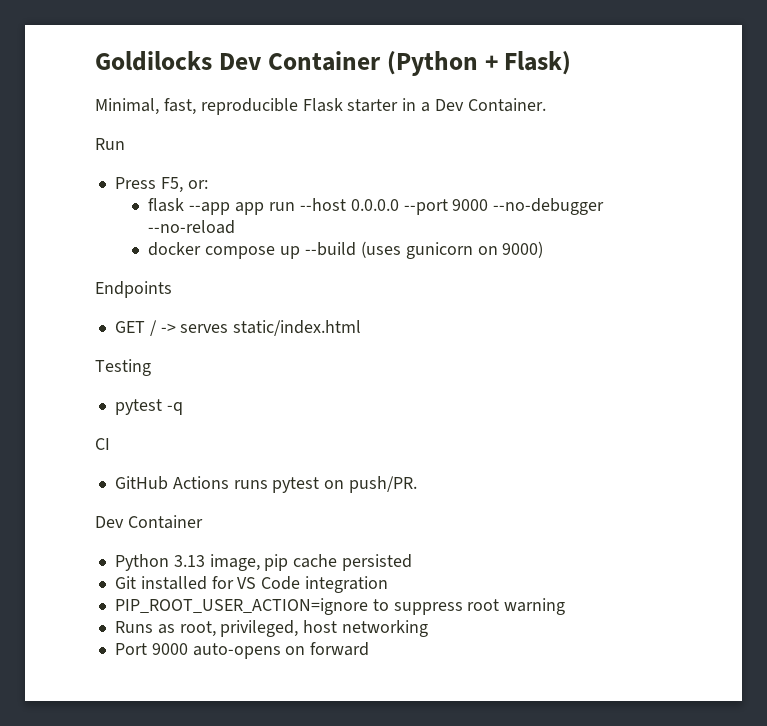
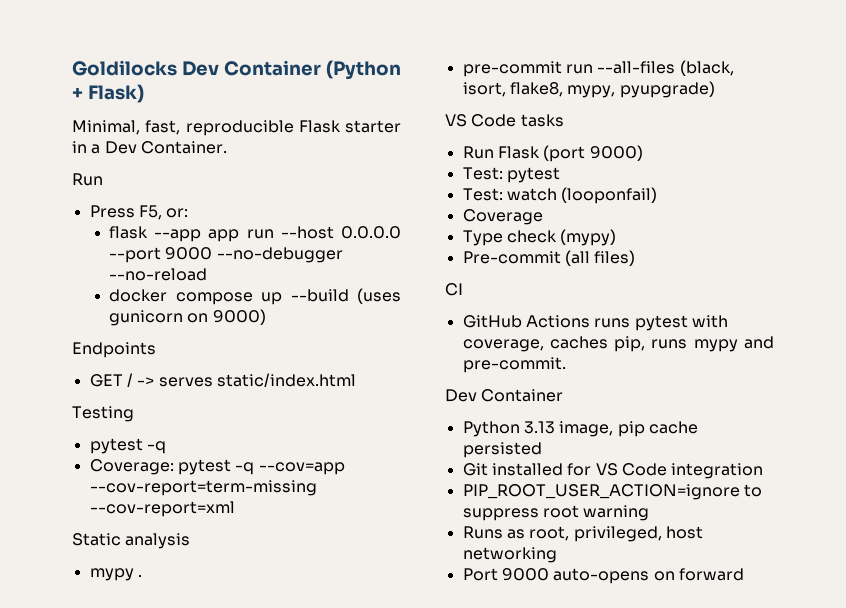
+ Coverage: pytest -q --cov=app --cov-report=term-missing --cov-report=xml
+ Static analysis
+ mypy .
+ pre-commit run --all-files (black, isort, flake8, mypy, pyupgrade)
+ VS Code tasks
+ Run Flask (port 9000)
+ Test: pytest
+ Test: watch (looponfail)
+ Coverage
+ Type check (mypy)
+ Pre-commit (all files)
- GitHub Actions runs pytest on push/PR.
+ GitHub Actions runs pytest with coverage, caches pip, runs mypy and pre-commit.

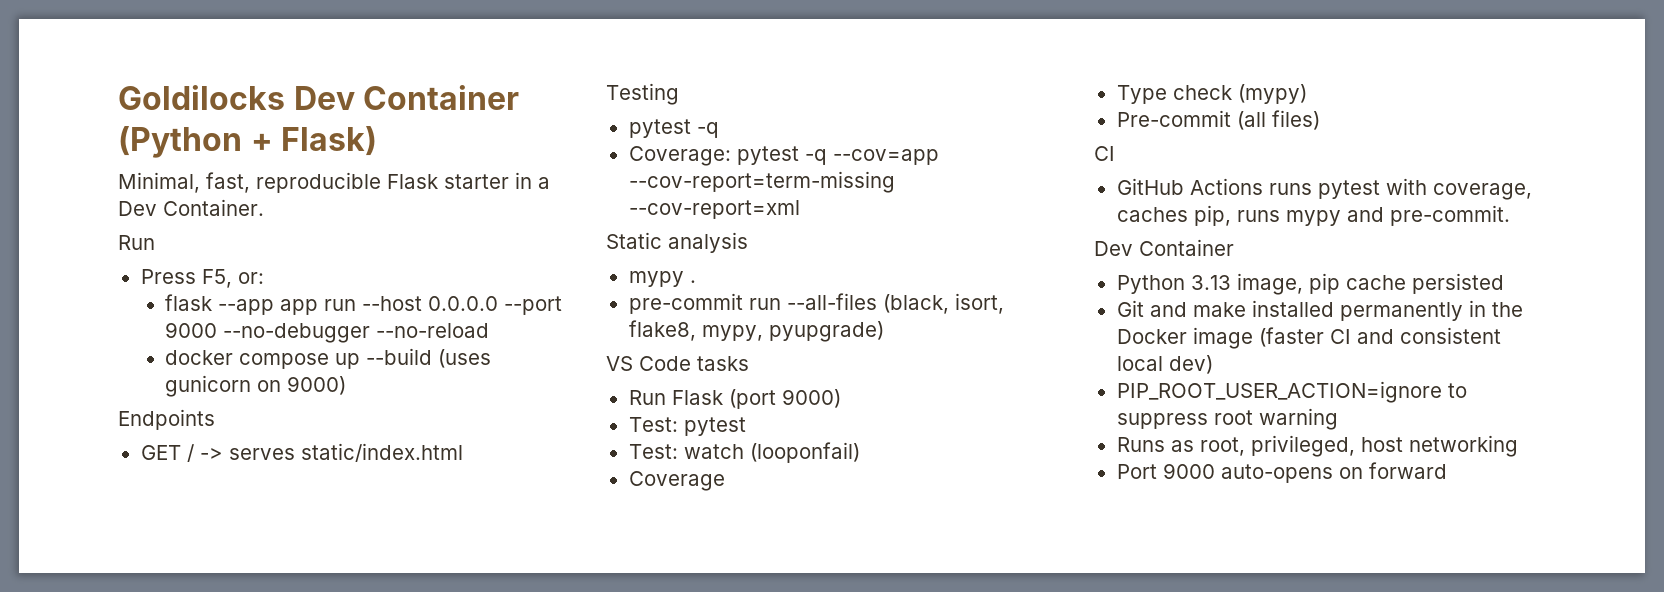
- Git installed for VS Code integration
+ Git and make installed permanently in the Docker image (faster CI and consistent local dev)

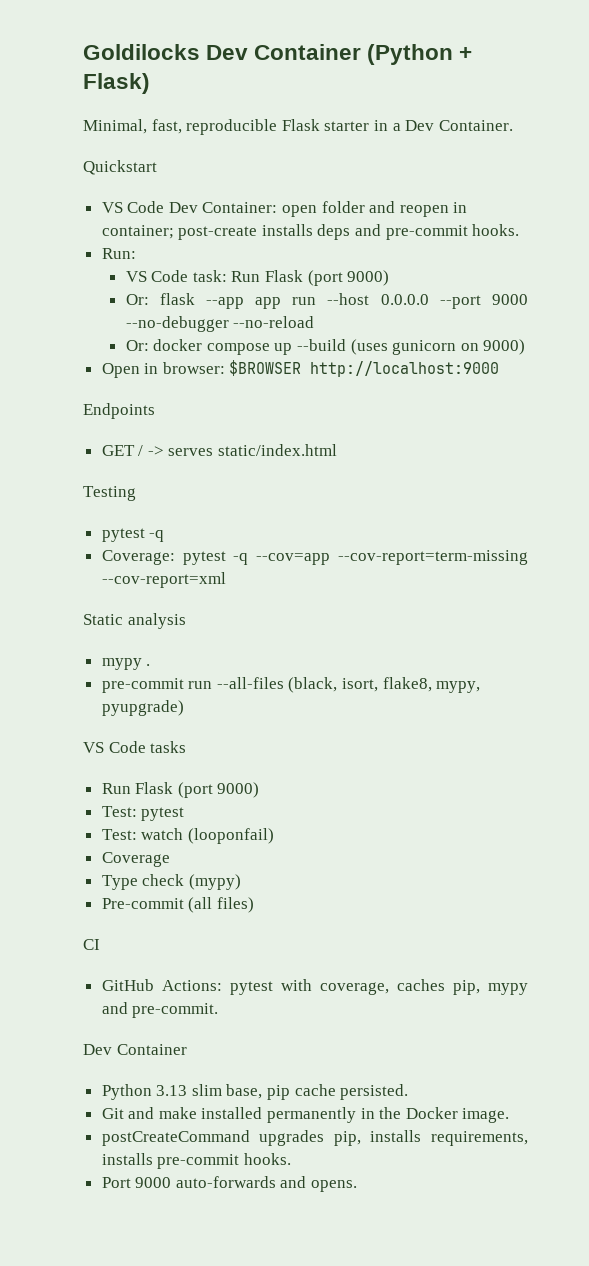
  Minimal, fast, reproducible Flask starter in a Dev Container.
- Run
- Press F5, or:
- flask --app app run --host 0.0.0.0 --port 9000 --no-debugger --no-reload
+ Quickstart
+ VS Code Dev Container: open folder and reopen in container; post-create installs deps and pre-commit hooks.
+ Run:
+ VS Code task: Run Flask (port 9000)
+ Or: flask --app app run --host 0.0.0.0 --port 9000 --no-debugger --no-reload
- docker compose up --build (uses gunicorn on 9000)
+ Or: docker compose up --build (uses gunicorn on 9000)
+ Open in browser: $BROWSER http://localhost:9000
- GitHub Actions runs pytest with coverage, caches pip, runs mypy and pre-commit.
+ GitHub Actions: pytest with coverage, caches pip, mypy and pre-commit.
- Python 3.13 image, pip cache persisted
+ Python 3.13 slim base, pip cache persisted.
- Git and make installed permanently in the Docker image (faster CI and consistent local dev)
- PIP_ROOT_USER_ACTION=ignore to suppress root warning
- Runs as root, privileged, host networking
+ Git and make installed permanently in the Docker image.
+ postCreateCommand upgrades pip, installs requirements, installs pre-commit hooks.
- Port 9000 auto-opens on forward
+ Port 9000 auto-forwards and opens.

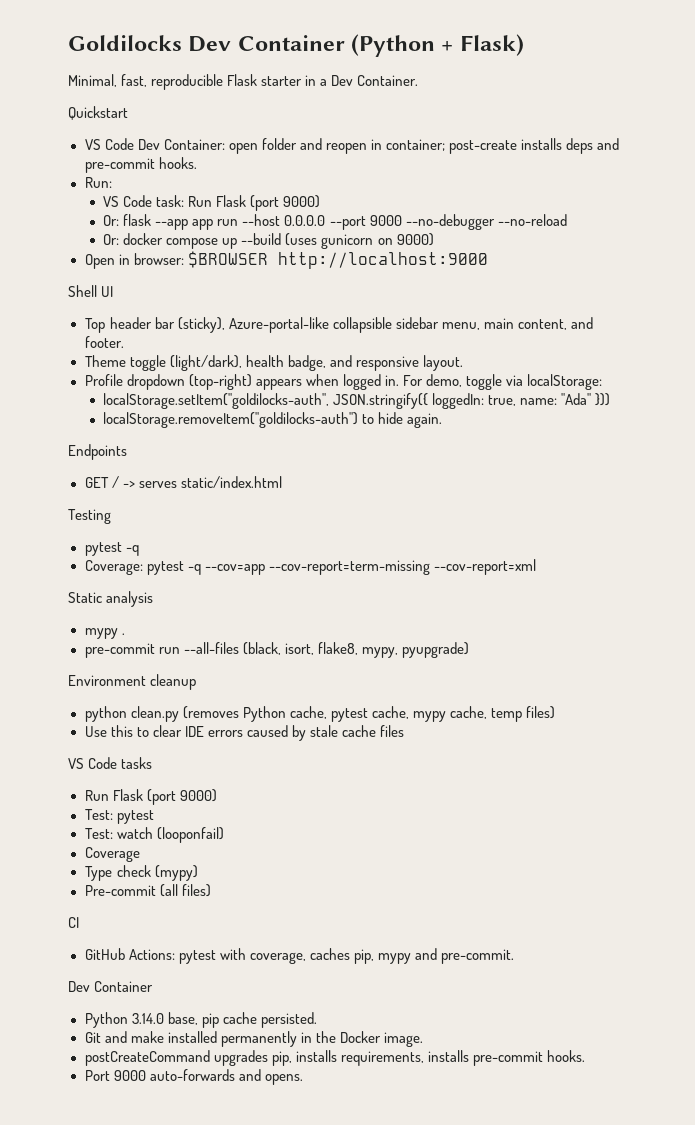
+ Shell UI
+ Top header bar (sticky), Azure-portal-like collapsible sidebar menu, main content, and footer.
+ Theme toggle (light/dark), health badge, and responsive layout.
+ Profile dropdown (top-right) appears when logged in. For demo, toggle via localStorage:
+ localStorage.setItem("goldilocks-auth", JSON.stringify({ loggedIn: true, name: "Ada" }))
+ localStorage.removeItem("goldilocks-auth") to hide again.
+ Environment cleanup
+ python clean.py (removes Python cache, pytest cache, mypy cache, temp files)
+ Use this to clear IDE errors caused by stale cache files
- Python 3.13 slim base, pip cache persisted.
+ Python 3.14.0 base, pip cache persisted.

